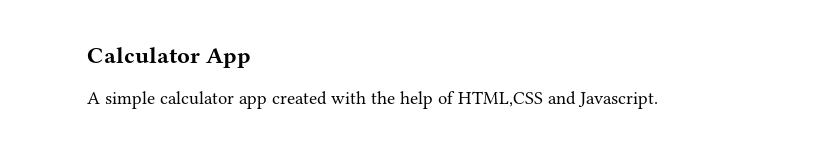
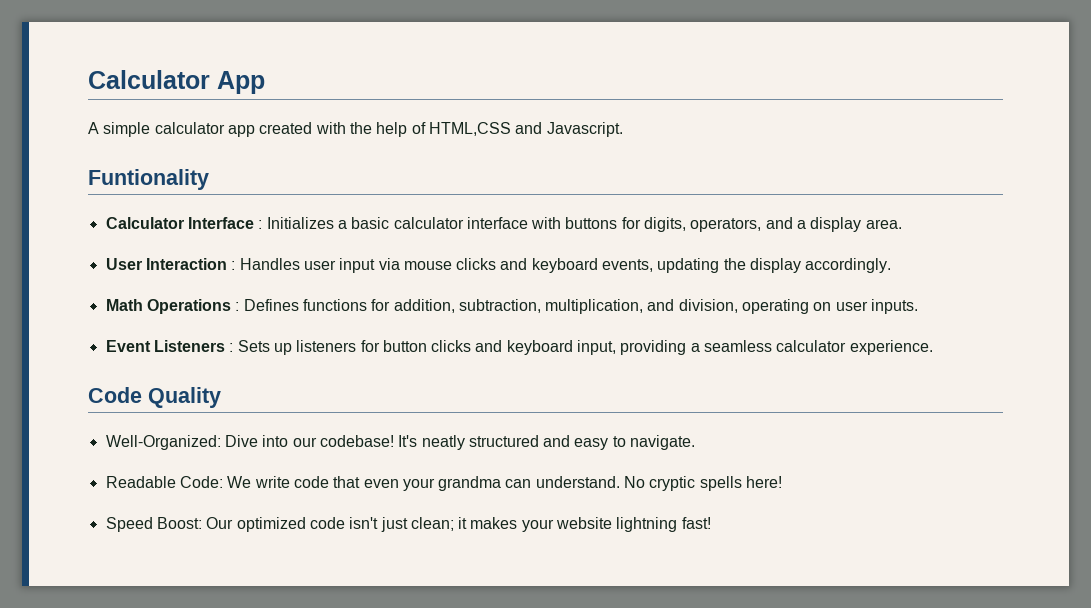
+ Funtionality
+ Calculator Interface : Initializes a basic calculator interface with buttons for digits, operators, and a display area.
+ User Interaction : Handles user input via mouse clicks and keyboard events, updating the display accordingly.
+ Math Operations : Defines functions for addition, subtraction, multiplication, and division, operating on user inputs.
+ Event Listeners : Sets up listeners for button clicks and keyboard input, providing a seamless calculator experience.
+ Code Quality
+ Well-Organized: Dive into our codebase! It's neatly structured and easy to navigate.
+ Readable Code: We write code that even your grandma can understand. No cryptic spells here!
+ Speed Boost: Our optimized code isn't just clean; it makes your website lightning fast!

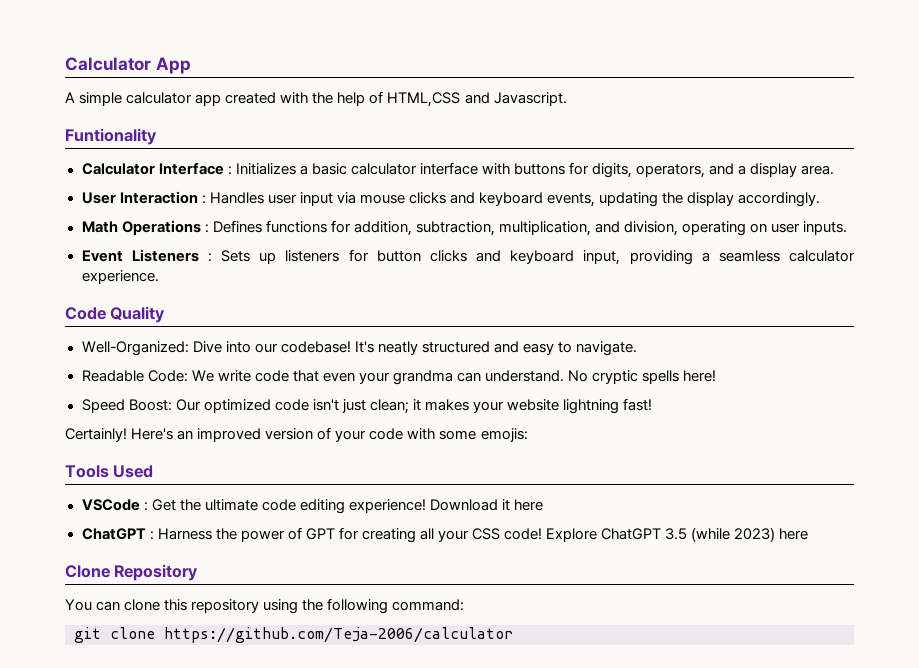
+ Certainly! Here's an improved version of your code with some emojis:
+ Tools Used
+ VSCode : Get the ultimate code editing experience! Download it here
+ ChatGPT : Harness the power of GPT for creating all your CSS code! Explore ChatGPT 3.5 (while 2023) here
+ Clone Repository
+ You can clone this repository using the following command:
+ git clone https://github.com/Teja-2006/calculator

